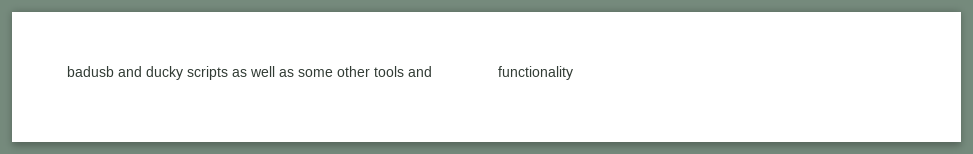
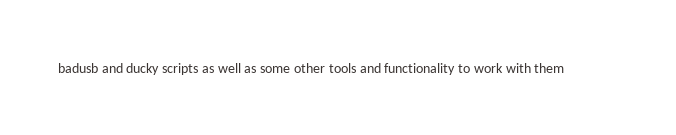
- badusb and ducky scripts as well as some other tools and functionality
+ badusb and ducky scripts as well as some other tools and functionality to work with them

